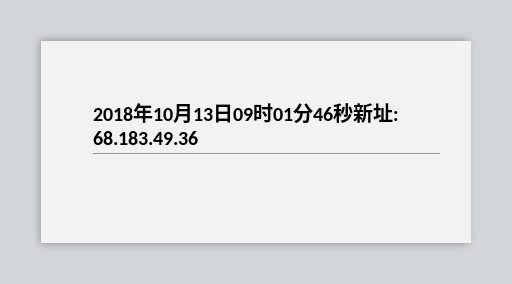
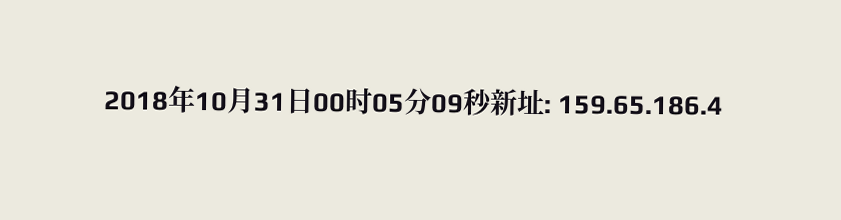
- 2018年10月13日09时01分46秒新址: 68.183.49.36
+ 2018年10月31日00时05分09秒新址: 159.65.186.4

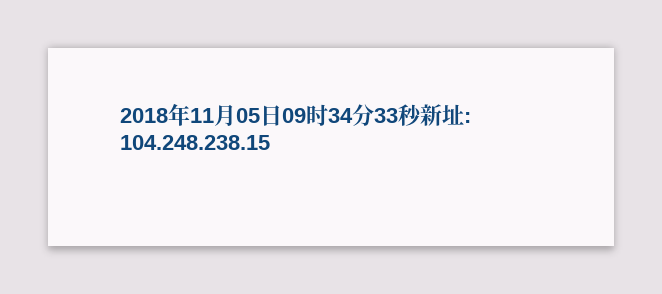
- 2018年10月31日00时05分09秒新址: 159.65.186.4
+ 2018年11月05日09时34分33秒新址: 104.248.238.15

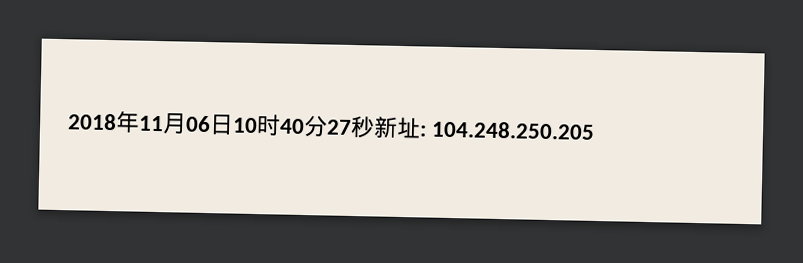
- 2018年11月05日09时34分33秒新址: 104.248.238.15
+ 2018年11月06日10时40分27秒新址: 104.248.250.205

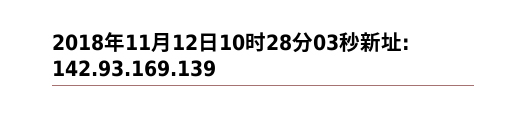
- 2018年11月06日10时40分27秒新址: 104.248.250.205
+ 2018年11月12日10时28分03秒新址: 142.93.169.139

